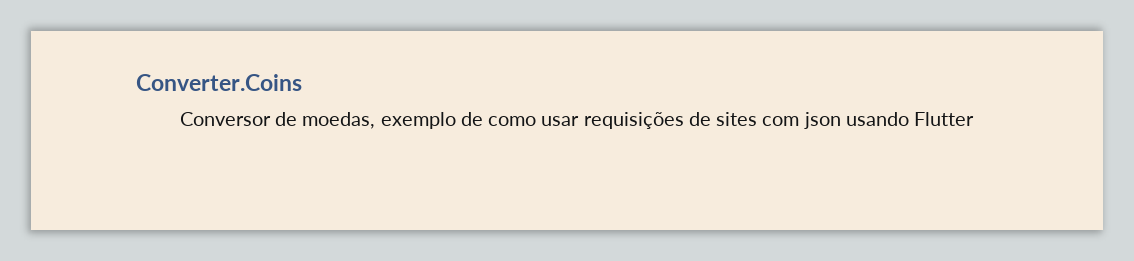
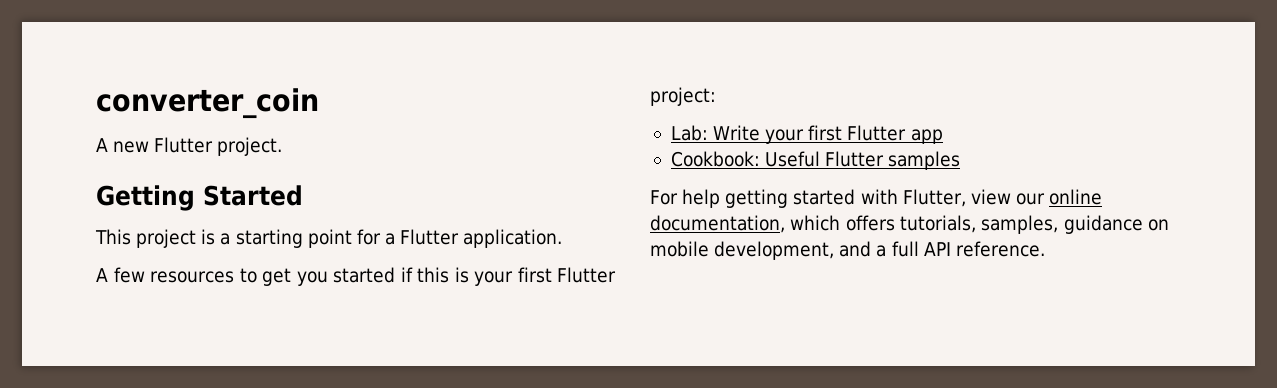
- Converter.Coins
- Conversor de moedas, exemplo de como usar requisições de sites com json usando Flutter
+ converter_coin
+ A new Flutter project.
+ Getting Started
+ This project is a starting point for a Flutter application.
+ A few resources to get you started if this is your first Flutter project:
+ Lab: Write your first Flutter app
+ Cookbook: Useful Flutter samples
+ For help getting started with Flutter, view our online documentation, which offers tutorials, samples, guidance on mobile development, and a full API reference.

